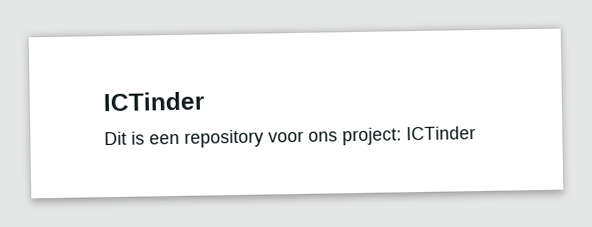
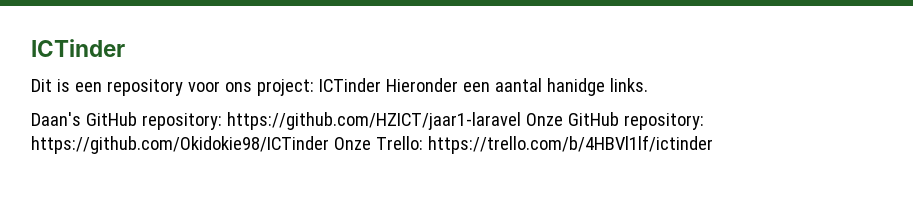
- Dit is een repository voor ons project: ICTinder
+ Dit is een repository voor ons project: ICTinder Hieronder een aantal hanidge links.
+ Daan's GitHub repository: https://github.com/HZICT/jaar1-laravel Onze GitHub repository: https://github.com/Okidokie98/ICTinder Onze Trello: https://trello.com/b/4HBVl1lf/ictinder

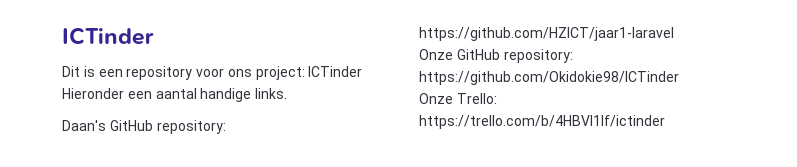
- Dit is een repository voor ons project: ICTinder Hieronder een aantal hanidge links.
+ Dit is een repository voor ons project: ICTinder Hieronder een aantal handige links.
- Daan's GitHub repository: https://github.com/HZICT/jaar1-laravel Onze GitHub repository: https://github.com/Okidokie98/ICTinder Onze Trello: https://trello.com/b/4HBVl1lf/ictinder
+ Daan's GitHub repository: https://github.com/HZICT/jaar1-laravel
+ Onze GitHub repository: https://github.com/Okidokie98/ICTinder
+ Onze Trello: https://trello.com/b/4HBVl1lf/ictinder

